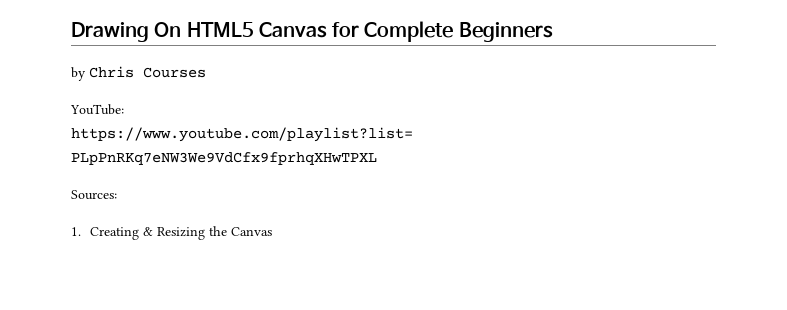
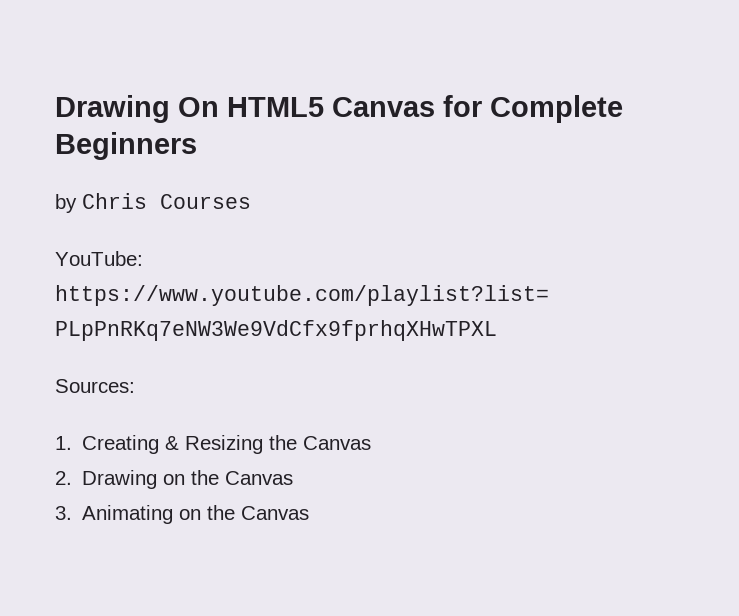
+ 2. Drawing on the Canvas
+ 3. Animating on the Canvas

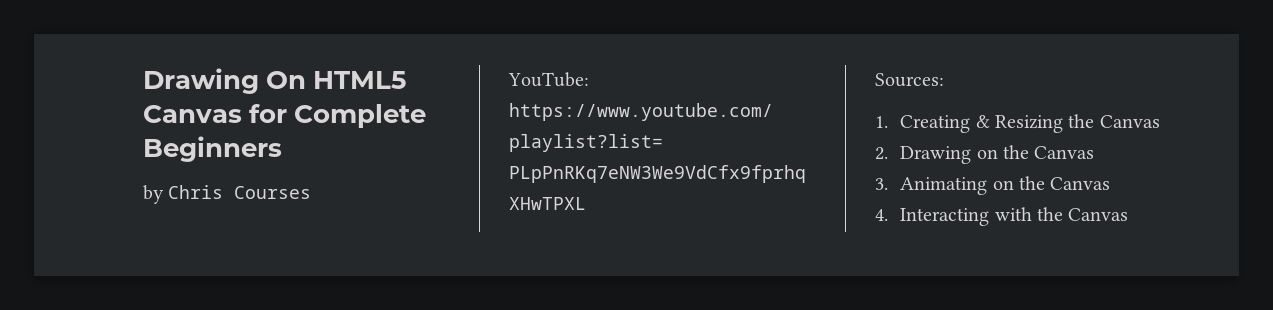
+ 4. Interacting with the Canvas

